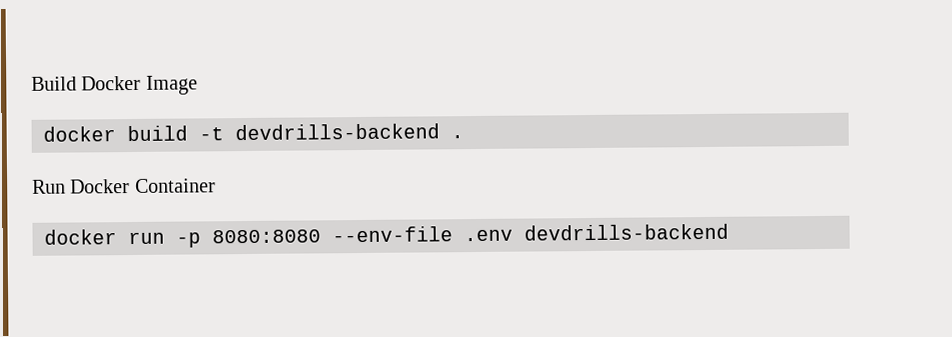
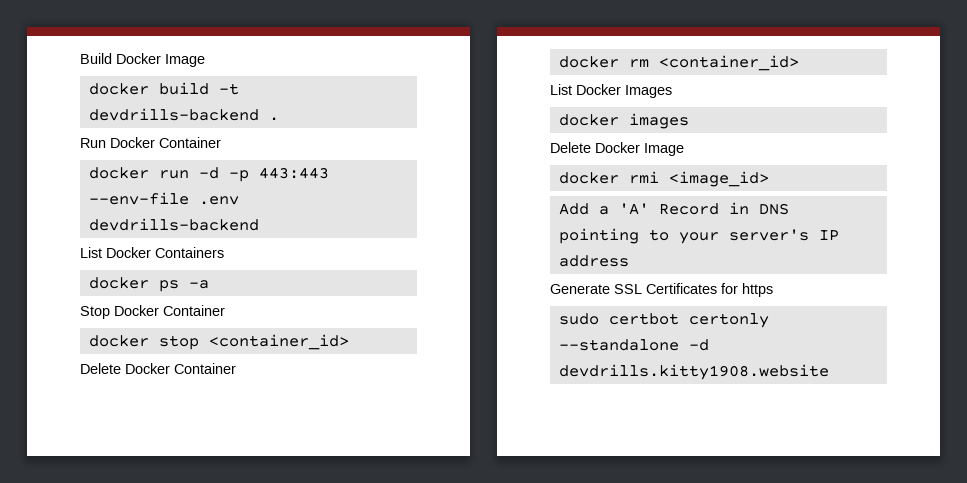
- docker run -p 8080:8080 --env-file .env devdrills-backend
+ docker run -d -p 443:443 --env-file .env devdrills-backend
+ List Docker Containers
+ docker ps -a
+ Stop Docker Container
+ docker stop <container_id>
+ Delete Docker Container
+ docker rm <container_id>
+ List Docker Images
+ docker images
+ Delete Docker Image
+ docker rmi <image_id>
+ Add a 'A' Record in DNS pointing to your server's IP address
+ Generate SSL Certificates for https
+ sudo certbot certonly --standalone -d devdrills.kitty1908.website

